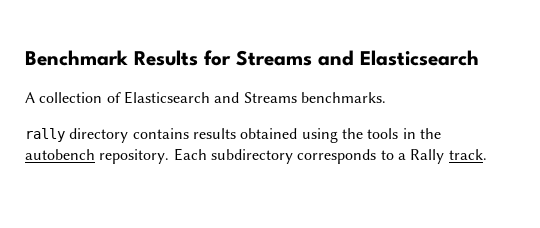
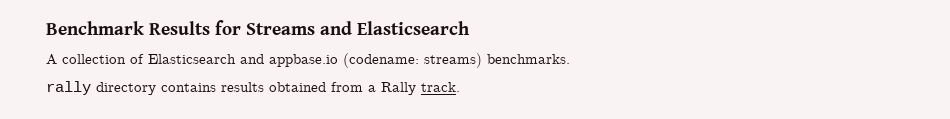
- A collection of Elasticsearch and Streams benchmarks.
+ A collection of Elasticsearch and appbase.io (codename: streams) benchmarks.
- rally directory contains results obtained using the tools in the autobench repository. Each subdirectory corresponds to a Rally track.
+ rally directory contains results obtained from a Rally track.

